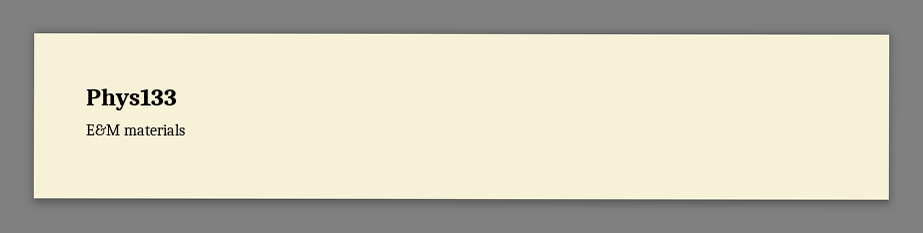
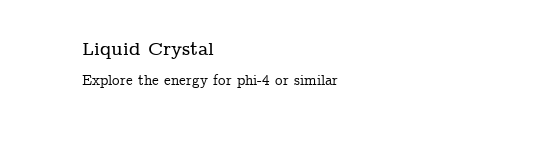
- Phys133
- E&M materials
+ Liquid Crystal
+ Explore the energy for phi-4 or similar

